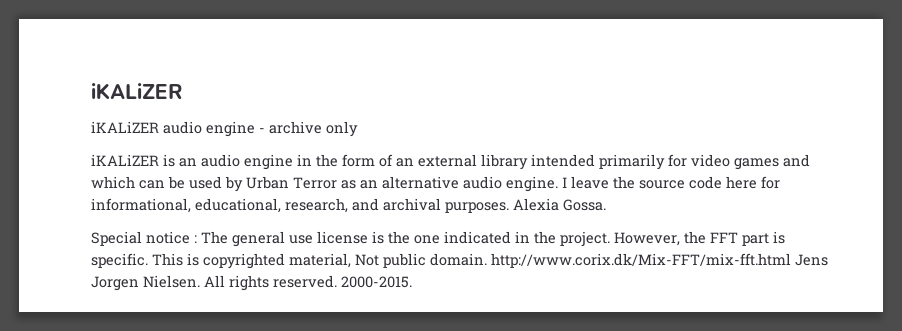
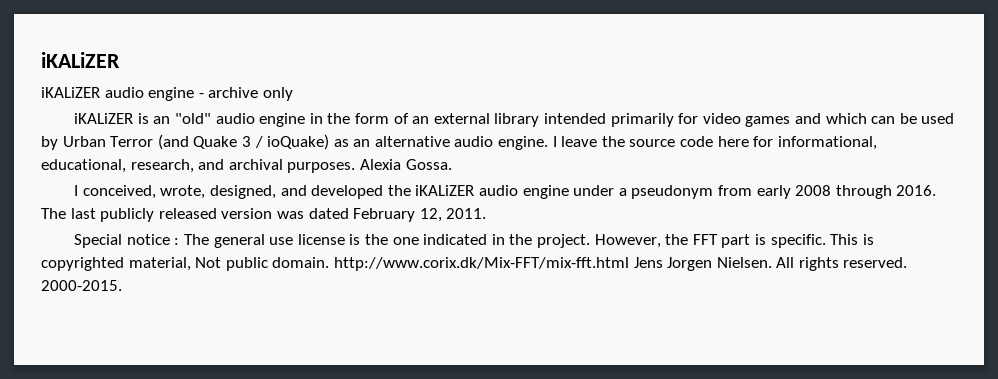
- iKALiZER is an audio engine in the form of an external library intended primarily for video games and which can be used by Urban Terror as an alternative audio engine.
+ iKALiZER is an "old" audio engine in the form of an external library intended primarily for video games and which can be used by Urban Terror (and Quake 3 / ioQuake) as an alternative audio engine.
+ I conceived, wrote, designed, and developed the iKALiZER audio engine under a pseudonym from early 2008 through 2016. The last publicly released version was dated February 12, 2011.

